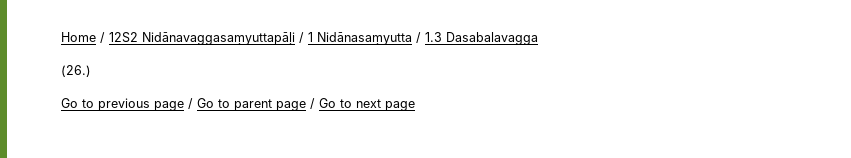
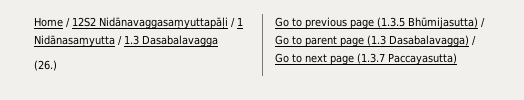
- Go to previous page / Go to parent page / Go to next page
+ Go to previous page (1.3.5 Bhūmijasutta) / Go to parent page (1.3 Dasabalavagga) / Go to next page (1.3.7 Paccayasutta)

